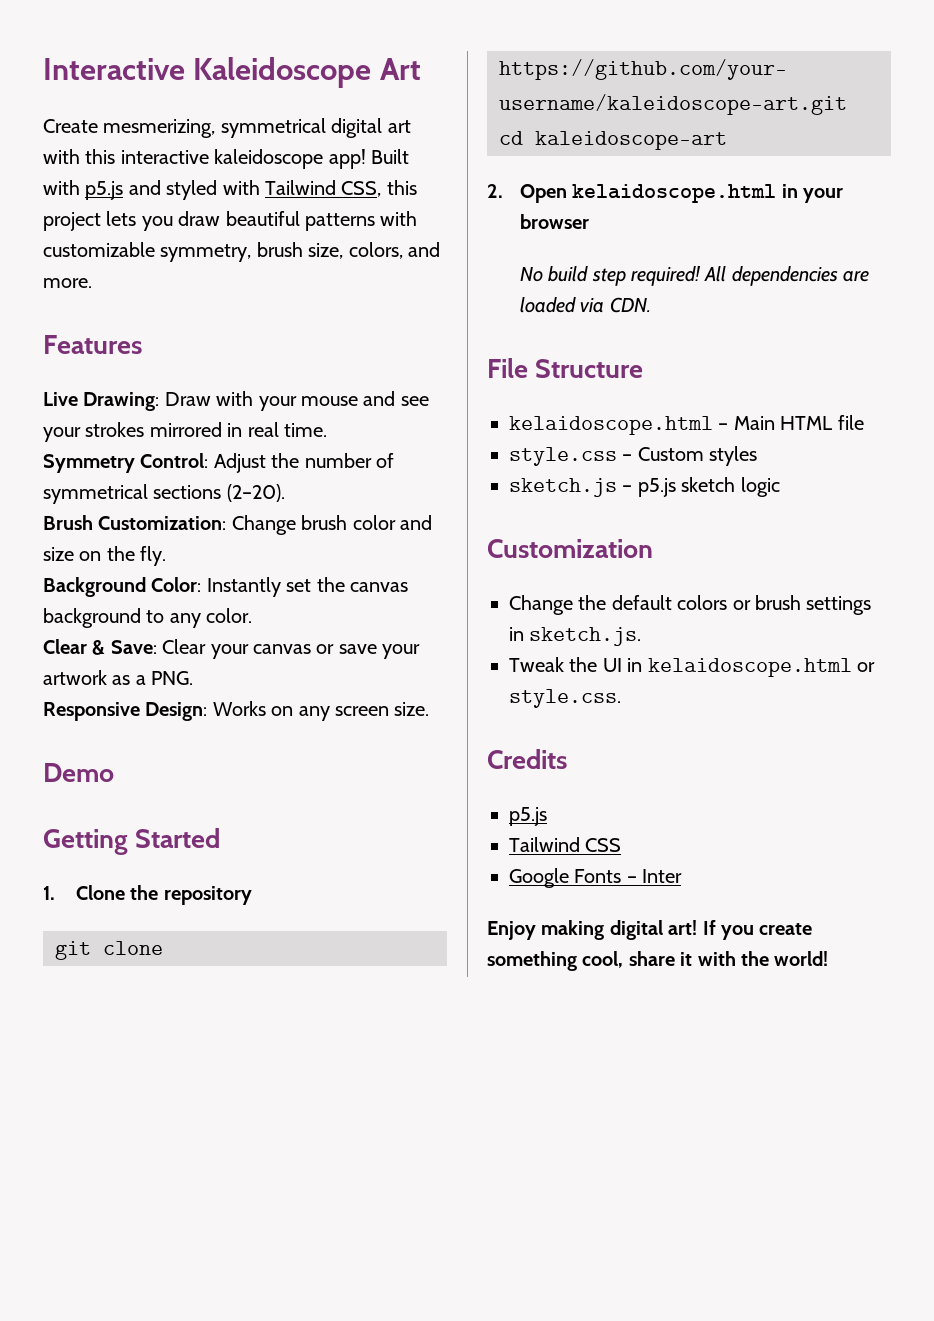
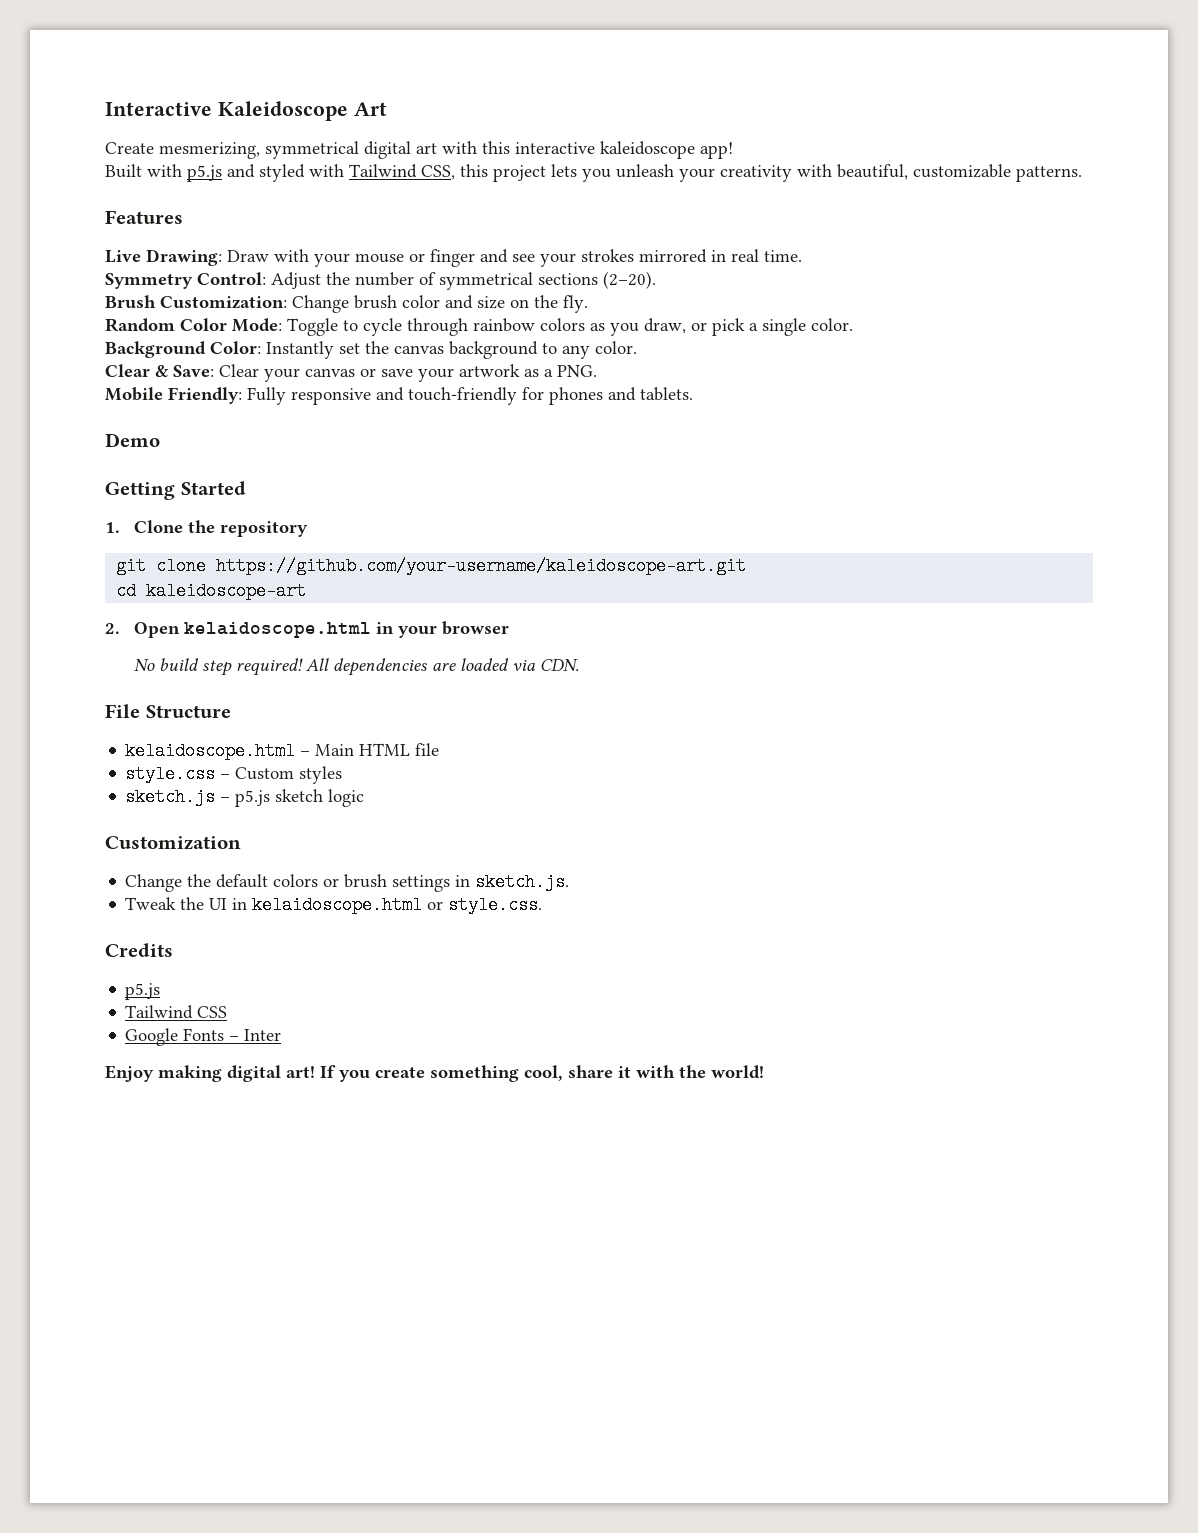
- Create mesmerizing, symmetrical digital art with this interactive kaleidoscope app! Built with p5.js and styled with Tailwind CSS, this project lets you draw beautiful patterns with customizable symmetry, brush size, colors, and more.
+ Create mesmerizing, symmetrical digital art with this interactive kaleidoscope app!
+ Built with p5.js and styled with Tailwind CSS, this project lets you unleash your creativity with beautiful, customizable patterns.
- Live Drawing: Draw with your mouse and see your strokes mirrored in real time.
+ Live Drawing: Draw with your mouse or finger and see your strokes mirrored in real time.
+ Random Color Mode: Toggle to cycle through rainbow colors as you draw, or pick a single color.
- Responsive Design: Works on any screen size.
+ Mobile Friendly: Fully responsive and touch-friendly for phones and tablets.

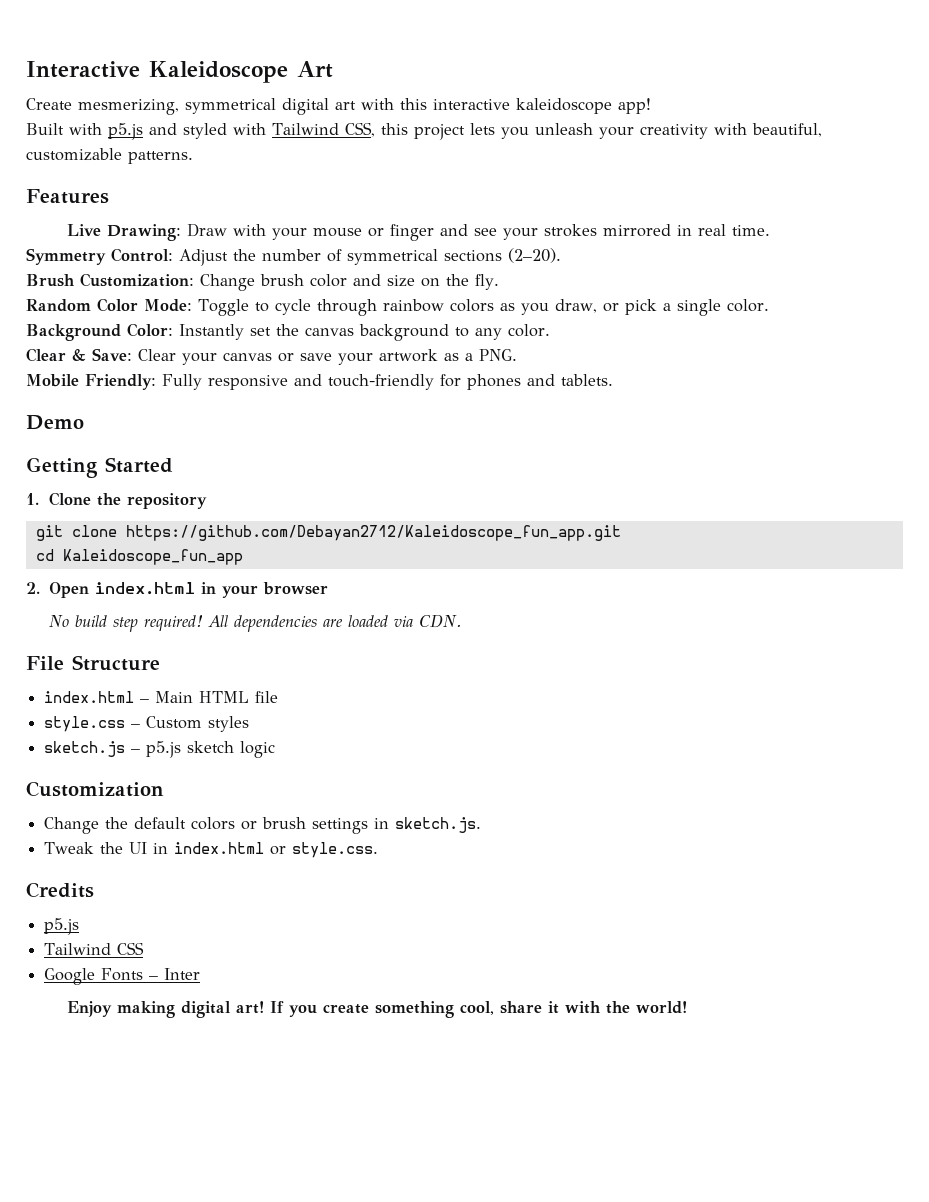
- git clone https://github.com/your-username/kaleidoscope-art.git
+ git clone https://github.com/Debayan2712/Kaleidoscope_fun_app.git
- cd kaleidoscope-art
+ cd Kaleidoscope_fun_app
- 2. Open kelaidoscope.html in your browser
+ 2. Open index.html in your browser
- kelaidoscope.html – Main HTML file
+ index.html – Main HTML file
- Tweak the UI in kelaidoscope.html or style.css.
+ Tweak the UI in index.html or style.css.

